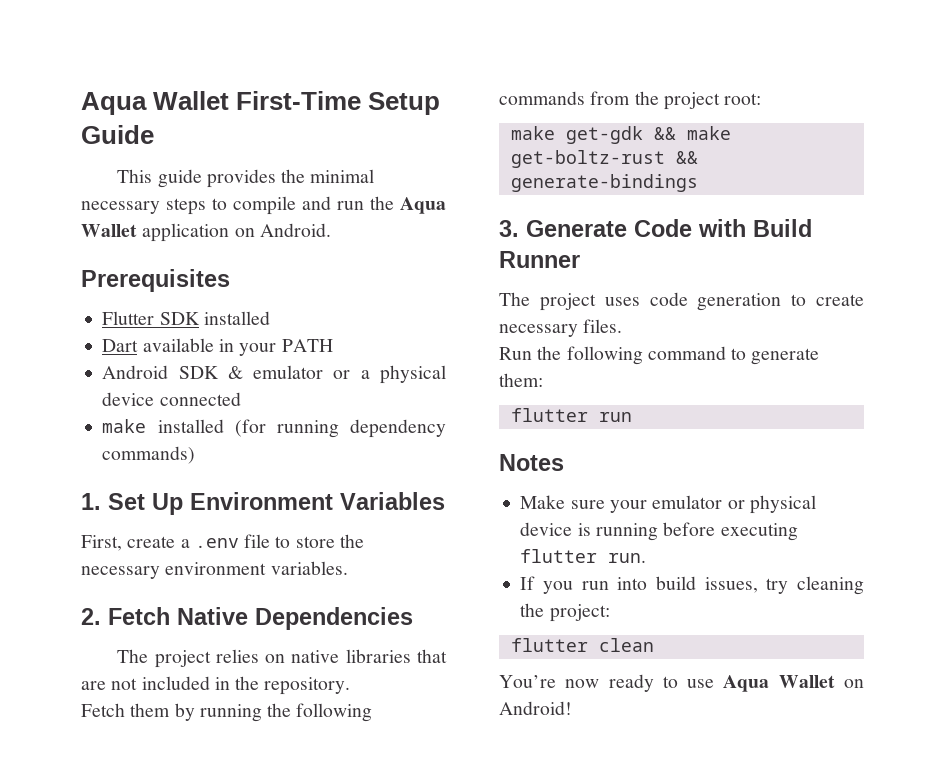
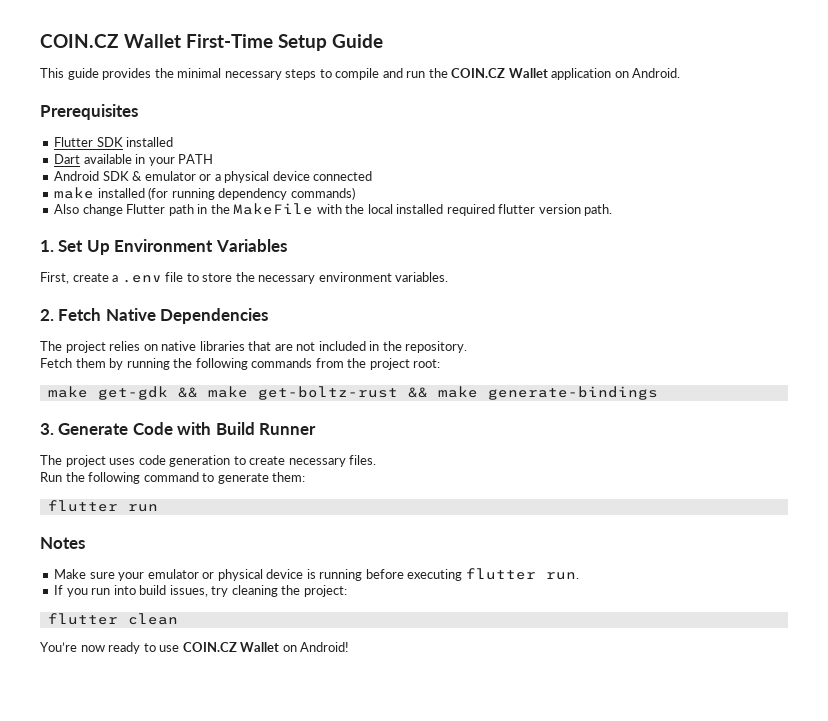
- Aqua Wallet First-Time Setup Guide
+ COIN.CZ Wallet First-Time Setup Guide
- This guide provides the minimal necessary steps to compile and run the Aqua Wallet application on Android.
+ This guide provides the minimal necessary steps to compile and run the COIN.CZ Wallet application on Android.
+ Also change Flutter path in the MakeFile with the local installed required flutter version path.
- make get-gdk && make get-boltz-rust && generate-bindings
+ make get-gdk && make get-boltz-rust && make generate-bindings
- You’re now ready to use Aqua Wallet on Android!
+ You’re now ready to use COIN.CZ Wallet on Android!

